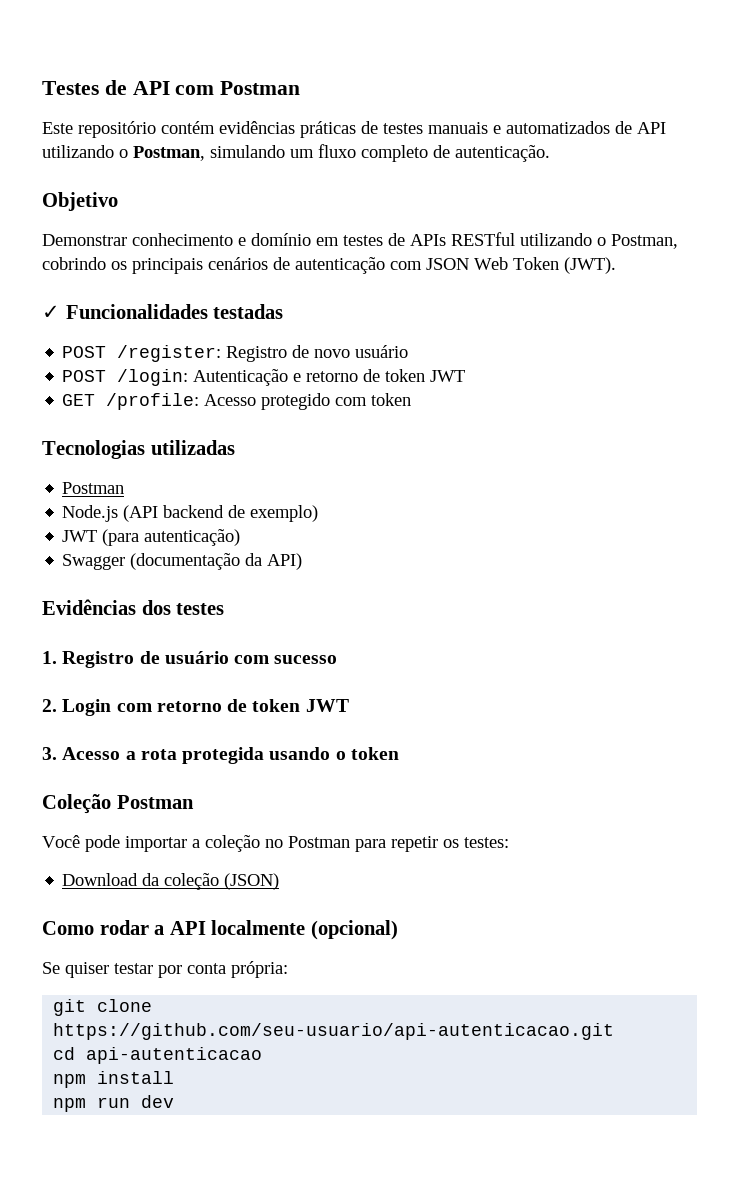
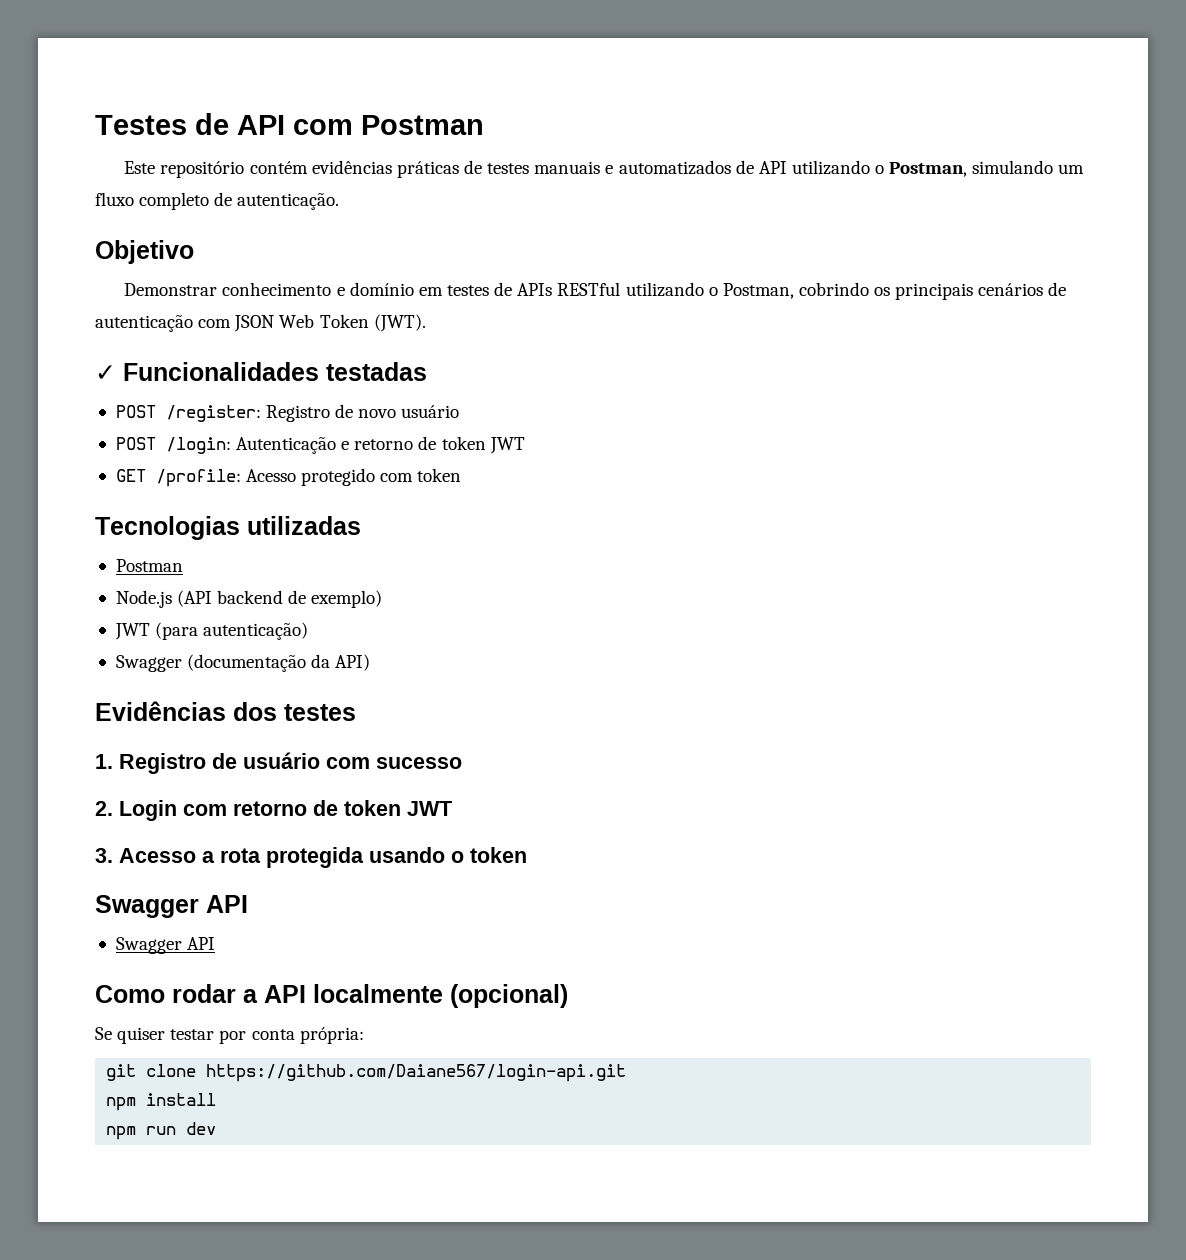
  3. Acesso a rota protegida usando o token
- Coleção Postman
- Você pode importar a coleção no Postman para repetir os testes:
- Download da coleção (JSON)
+ Swagger API
+ Swagger API
- git clone https://github.com/seu-usuario/api-autenticacao.git
- cd api-autenticacao
+ git clone https://github.com/Daiane567/login-api.git

